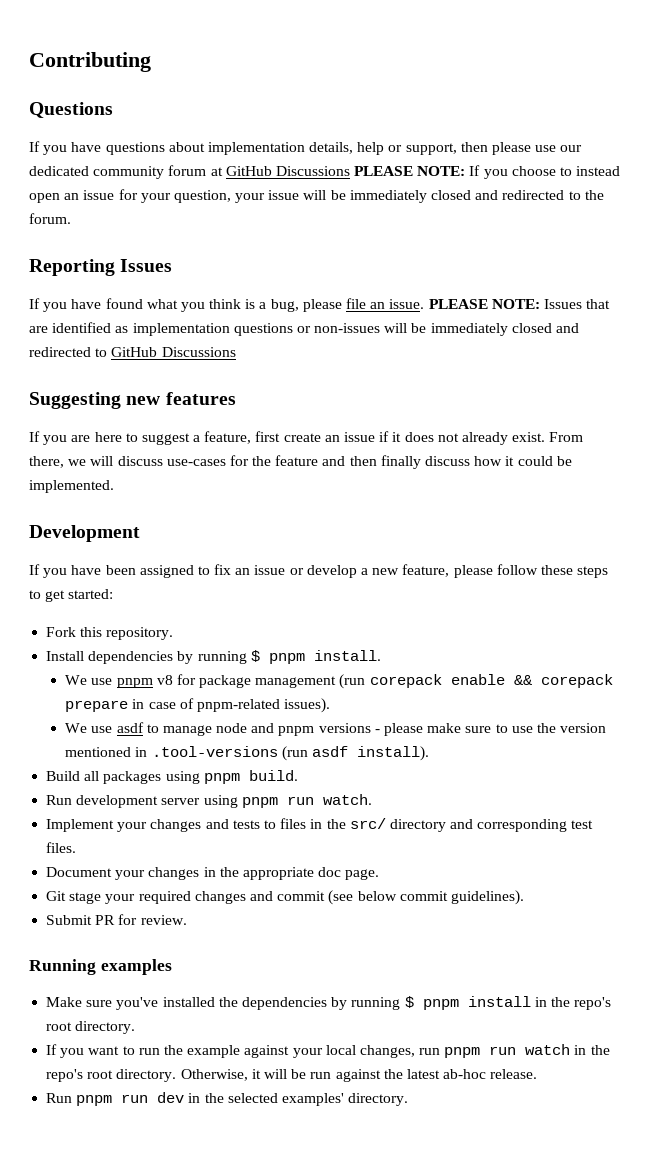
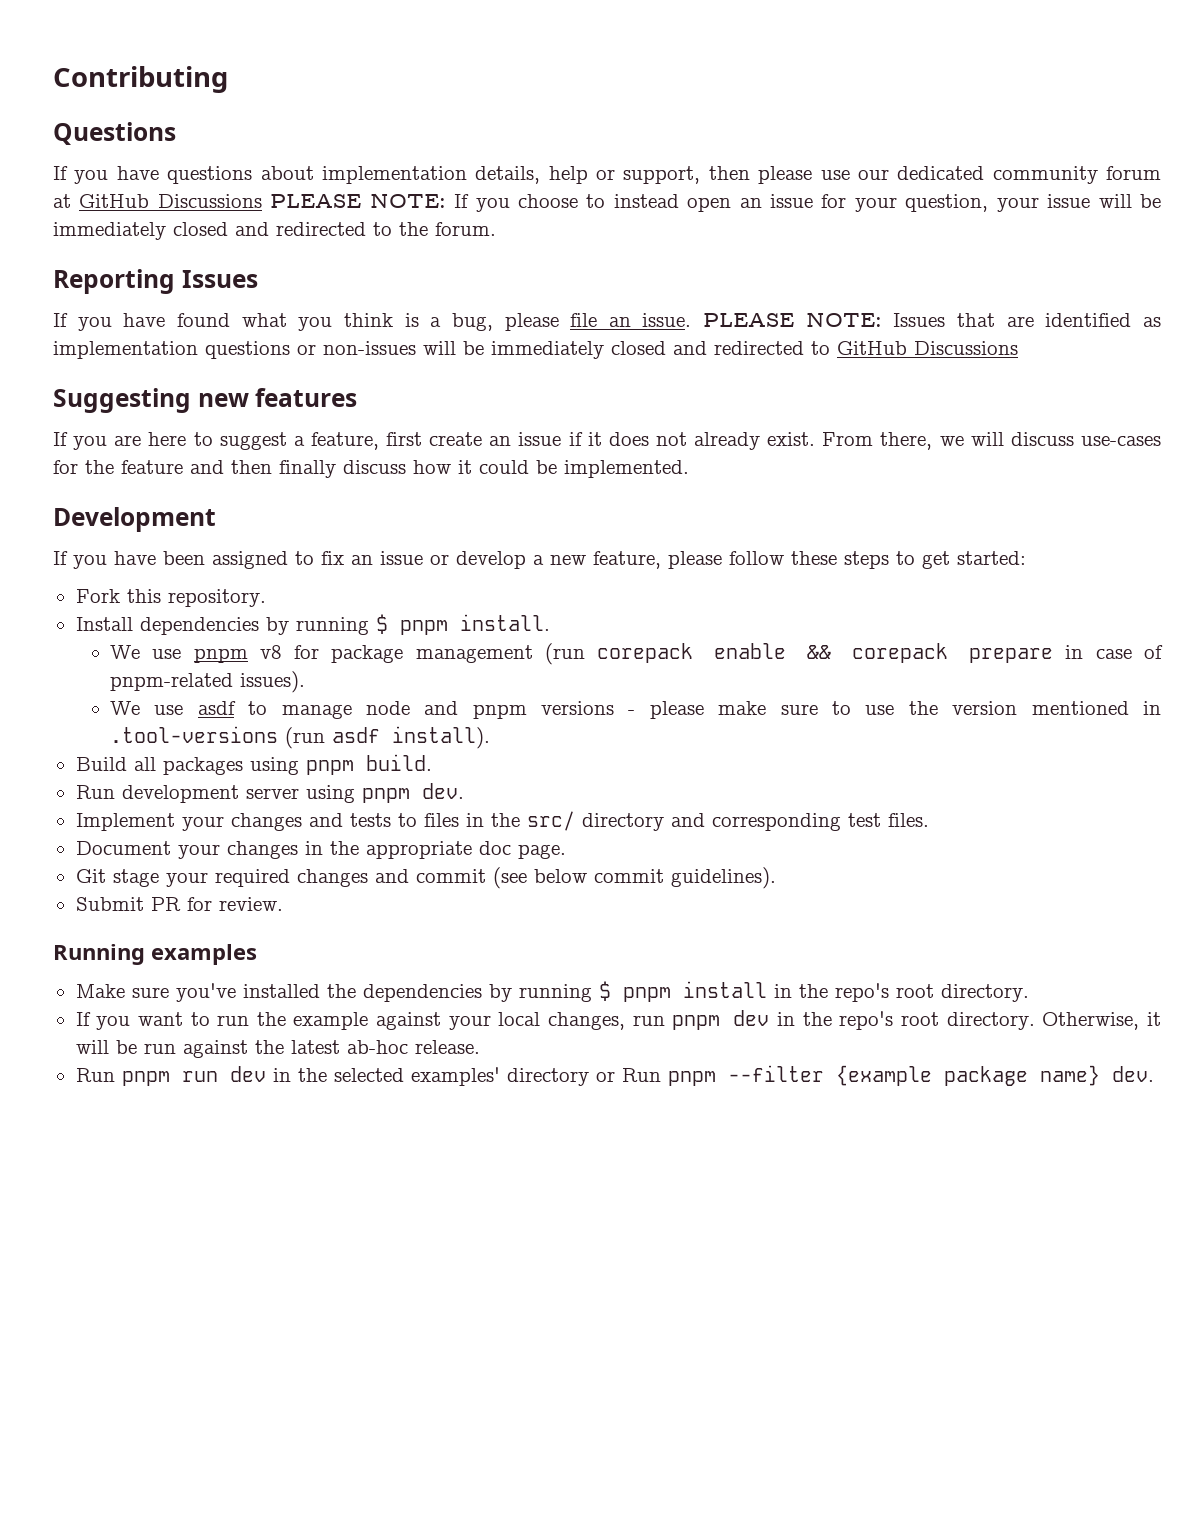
- Run development server using pnpm run watch.
+ Run development server using pnpm dev.
- If you want to run the example against your local changes, run pnpm run watch in the repo's root directory.
+ If you want to run the example against your local changes, run pnpm dev in the repo's root directory.
- Run pnpm run dev in the selected examples' directory.
+ Run pnpm run dev in the selected examples' directory or Run pnpm --filter {example package name} dev.

